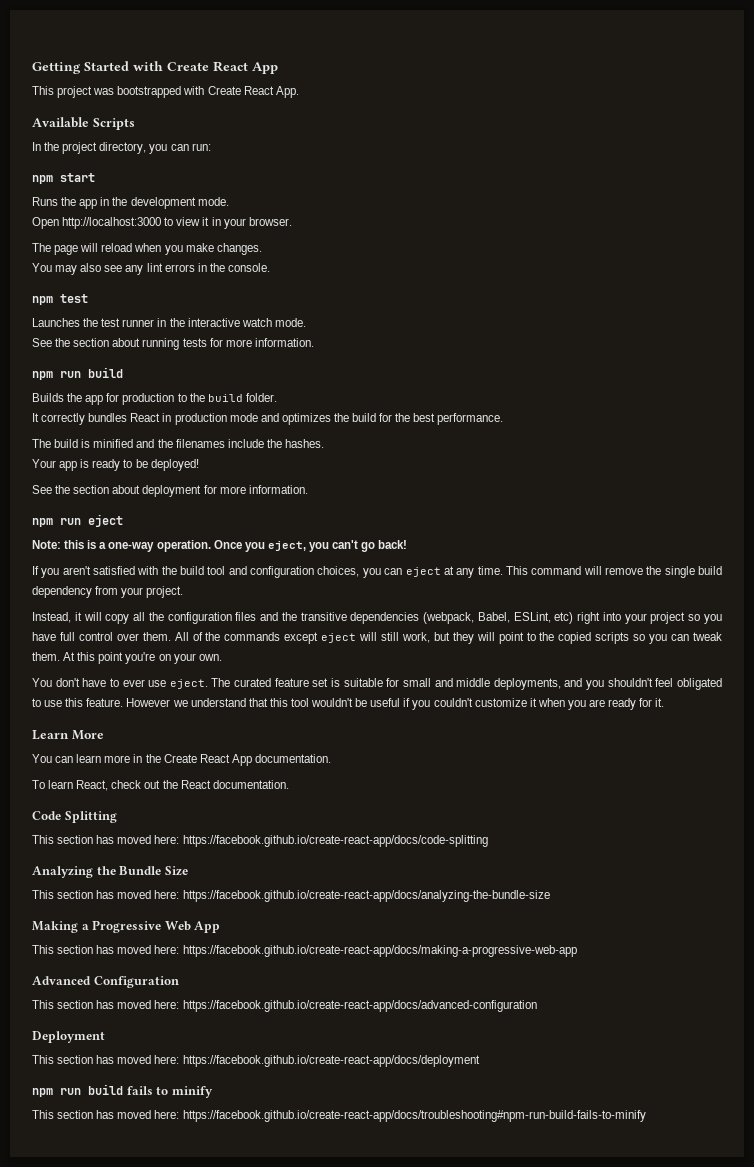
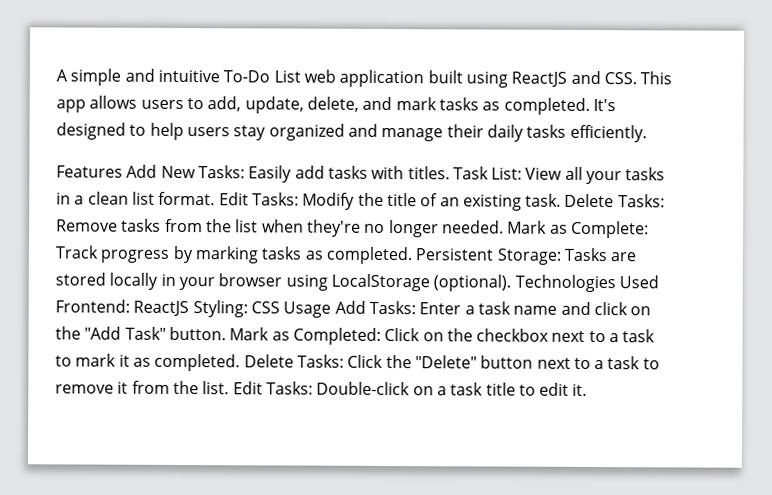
- Getting Started with Create React App
- This project was bootstrapped with Create React App.
- Available Scripts
- In the project directory, you can run:
- npm start
- Runs the app in the development mode.
- Open http://localhost:3000 to view it in your browser.
- The page will reload when you make changes.
- You may also see any lint errors in the console.
- npm test
- Launches the test runner in the interactive watch mode.
- See the section about running tests for more information.
- npm run build
- Builds the app for production to the build folder.
- It correctly bundles React in production mode and optimizes the build for the best performance.
- The build is minified and the filenames include the hashes.
- Your app is ready to be deployed!
- See the section about deployment for more information.
- npm run eject
- Note: this is a one-way operation. Once you eject, you can't go back!
- If you aren't satisfied with the build tool and configuration choices, you can eject at any time. This command will remove the single build dependency from your project.
- Instead, it will copy all the configuration files and the transitive dependencies (webpack, Babel, ESLint, etc) right into your project so you have full control over them. All of the commands except eject will still work, but they will point to the copied scripts so you can tweak them. At this point you're on your own.
- You don't have to ever use eject. The curated feature set is suitable for small and middle deployments, and you shouldn't feel obligated to use this feature. However we understand that this tool wouldn't be useful if you couldn't customize it when you are ready for it.
- Learn More
- You can learn more in the Create React App documentation.
- To learn React, check out the React documentation.
- Code Splitting
- This section has moved here: https://facebook.github.io/create-react-app/docs/code-splitting
- Analyzing the Bundle Size
- This section has moved here: https://facebook.github.io/create-react-app/docs/analyzing-the-bundle-size
- Making a Progressive Web App
- This section has moved here: https://facebook.github.io/create-react-app/docs/making-a-progressive-web-app
- Advanced Configuration
- This section has moved here: https://facebook.github.io/create-react-app/docs/advanced-configuration
- Deployment
- This section has moved here: https://facebook.github.io/create-react-app/docs/deployment
- npm run build fails to minify
- This section has moved here: https://facebook.github.io/create-react-app/docs/troubleshooting#npm-run-build-fails-to-minify
+ A simple and intuitive To-Do List web application built using ReactJS and CSS. This app allows users to add, update, delete, and mark tasks as completed. It's designed to help users stay organized and manage their daily tasks efficiently.
+ Features Add New Tasks: Easily add tasks with titles. Task List: View all your tasks in a clean list format. Edit Tasks: Modify the title of an existing task. Delete Tasks: Remove tasks from the list when they're no longer needed. Mark as Complete: Track progress by marking tasks as completed. Persistent Storage: Tasks are stored locally in your browser using LocalStorage (optional). Technologies Used Frontend: ReactJS Styling: CSS Usage Add Tasks: Enter a task name and click on the "Add Task" button. Mark as Completed: Click on the checkbox next to a task to mark it as completed. Delete Tasks: Click the "Delete" button next to a task to remove it from the list. Edit Tasks: Double-click on a task title to edit it.

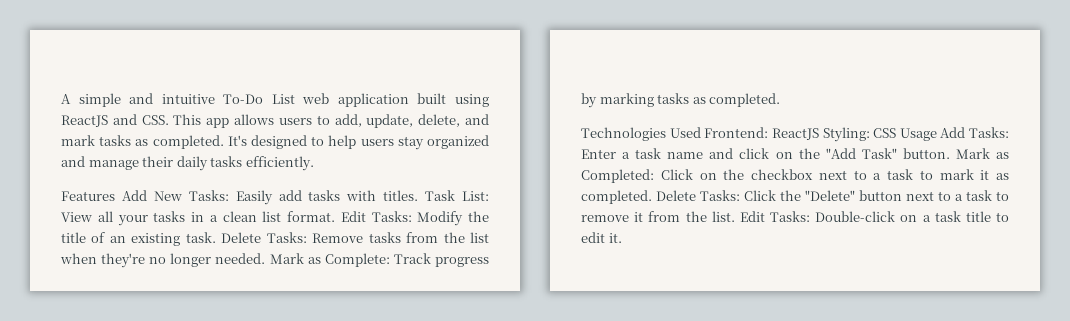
- Mark as Complete: Track progress by marking tasks as completed. Persistent Storage: Tasks are stored locally in your browser using LocalStorage (optional). Technologies Used Frontend: ReactJS Styling: CSS Usage Add Tasks: Enter a task name and click on the "Add Task" button.
+ Mark as Complete: Track progress by marking tasks as completed.
+ Technologies Used Frontend: ReactJS Styling: CSS Usage Add Tasks: Enter a task name and click on the "Add Task" button.

